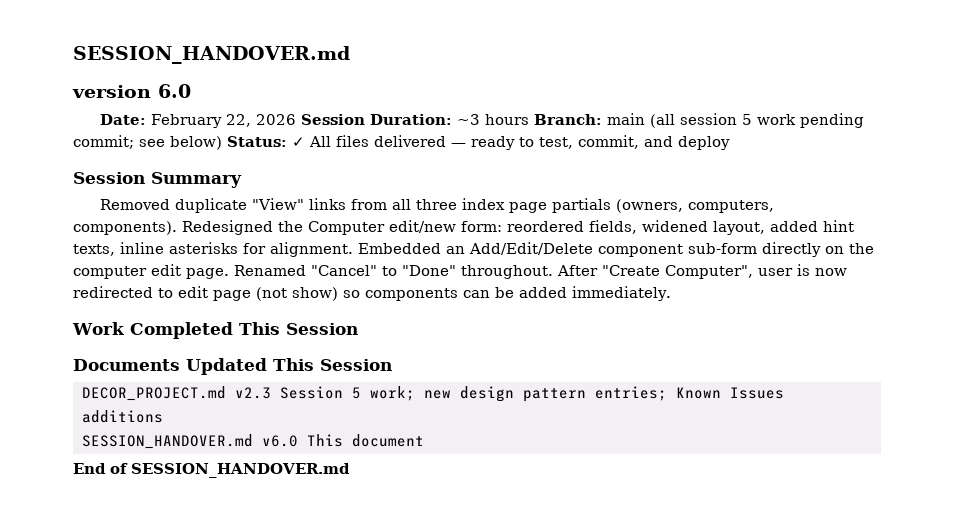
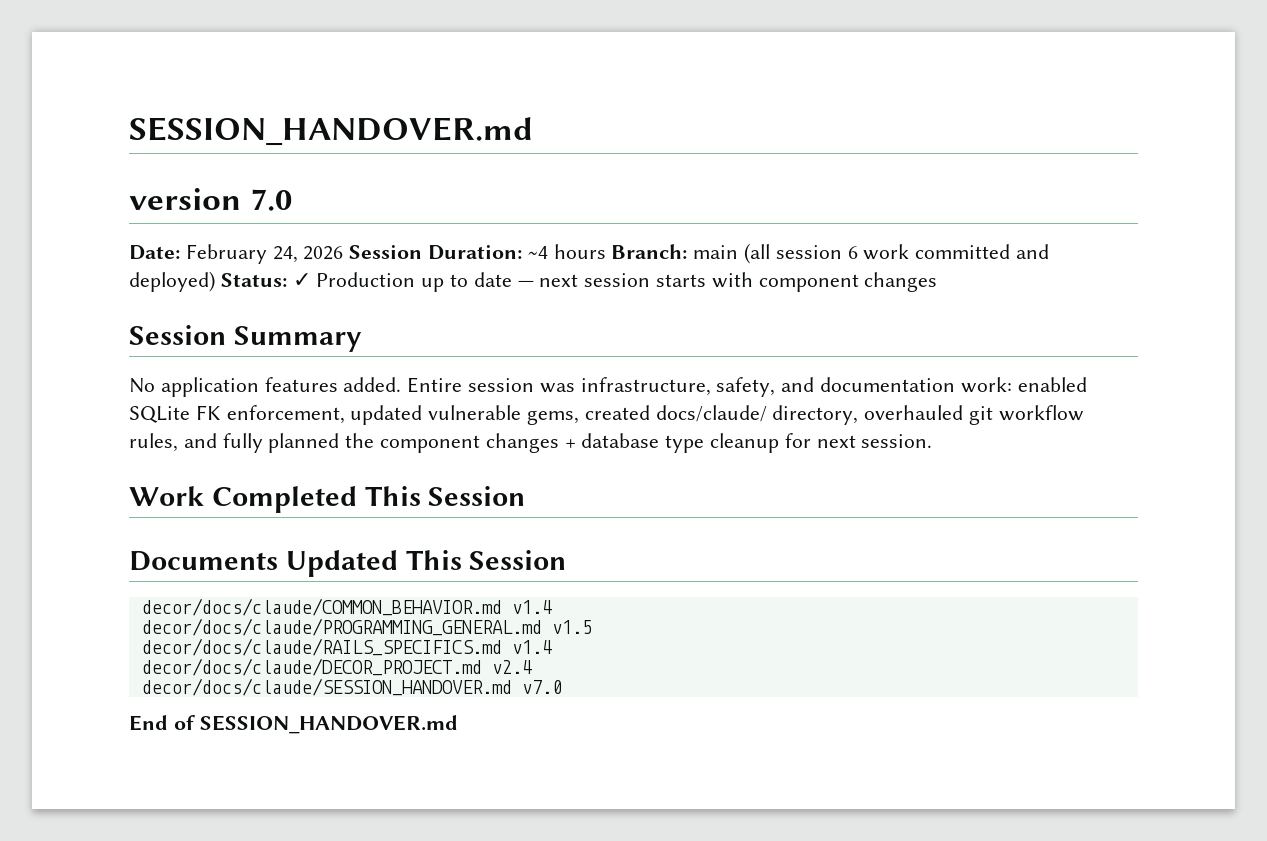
- version 6.0
+ version 7.0
- Date: February 22, 2026 Session Duration: ~3 hours Branch: main (all session 5 work pending commit; see below) Status: ✓ All files delivered — ready to test, commit, and deploy
+ Date: February 24, 2026 Session Duration: ~4 hours Branch: main (all session 6 work committed and deployed) Status: ✓ Production up to date — next session starts with component changes
  Session Summary
- Removed duplicate "View" links from all three index page partials (owners, computers, components). Redesigned the Computer edit/new form: reordered fields, widened layout, added hint texts, inline asterisks for alignment. Embedded an Add/Edit/Delete component sub-form directly on the computer edit page. Renamed "Cancel" to "Done" throughout. After "Create Computer", user is now redirected to edit page (not show) so components can be added immediately.
+ No application features added. Entire session was infrastructure, safety, and documentation work: enabled SQLite FK enforcement, updated vulnerable gems, created docs/claude/ directory, overhauled git workflow rules, and fully planned the component changes + database type cleanup for next session.
- DECOR_PROJECT.md v2.3 Session 5 work; new design pattern entries; Known Issues additions
- SESSION_HANDOVER.md v6.0 This document
+ decor/docs/claude/COMMON_BEHAVIOR.md v1.4
+ decor/docs/claude/PROGRAMMING_GENERAL.md v1.5
+ decor/docs/claude/RAILS_SPECIFICS.md v1.4
+ decor/docs/claude/DECOR_PROJECT.md v2.4
+ decor/docs/claude/SESSION_HANDOVER.md v7.0

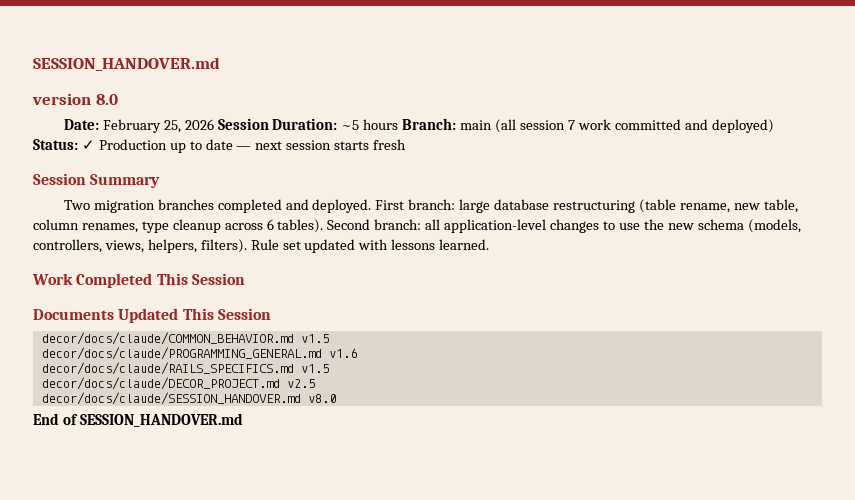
- version 7.0
+ version 8.0
- Date: February 24, 2026 Session Duration: ~4 hours Branch: main (all session 6 work committed and deployed) Status: ✓ Production up to date — next session starts with component changes
+ Date: February 25, 2026 Session Duration: ~5 hours Branch: main (all session 7 work committed and deployed) Status: ✓ Production up to date — next session starts fresh
- No application features added. Entire session was infrastructure, safety, and documentation work: enabled SQLite FK enforcement, updated vulnerable gems, created docs/claude/ directory, overhauled git workflow rules, and fully planned the component changes + database type cleanup for next session.
+ Two migration branches completed and deployed. First branch: large database restructuring (table rename, new table, column renames, type cleanup across 6 tables). Second branch: all application-level changes to use the new schema (models, controllers, views, helpers, filters). Rule set updated with lessons learned.
- decor/docs/claude/COMMON_BEHAVIOR.md v1.4
+ decor/docs/claude/COMMON_BEHAVIOR.md v1.5
- decor/docs/claude/PROGRAMMING_GENERAL.md v1.5
- decor/docs/claude/RAILS_SPECIFICS.md v1.4
+ decor/docs/claude/PROGRAMMING_GENERAL.md v1.6
+ decor/docs/claude/RAILS_SPECIFICS.md v1.5
- decor/docs/claude/DECOR_PROJECT.md v2.4
+ decor/docs/claude/DECOR_PROJECT.md v2.5
- decor/docs/claude/SESSION_HANDOVER.md v7.0
+ decor/docs/claude/SESSION_HANDOVER.md v8.0

